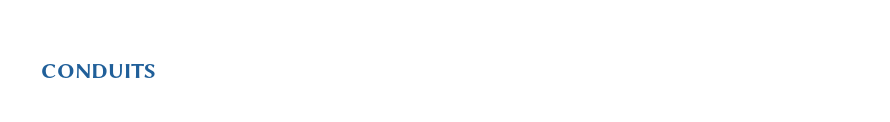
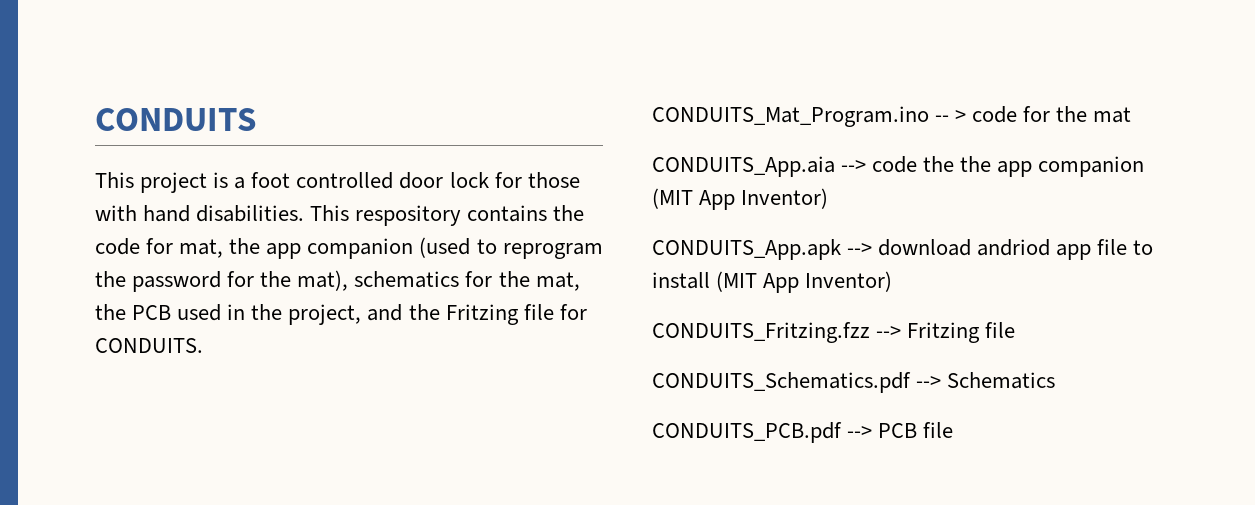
+ This project is a foot controlled door lock for those with hand disabilities. This respository contains the code for mat, the app companion (used to reprogram the password for the mat), schematics for the mat, the PCB used in the project, and the Fritzing file for CONDUITS.
+ CONDUITS_Mat_Program.ino -- > code for the mat
+ CONDUITS_App.aia --> code the the app companion (MIT App Inventor)
+ CONDUITS_App.apk --> download andriod app file to install (MIT App Inventor)
+ CONDUITS_Fritzing.fzz --> Fritzing file
+ CONDUITS_Schematics.pdf --> Schematics
+ CONDUITS_PCB.pdf --> PCB file

